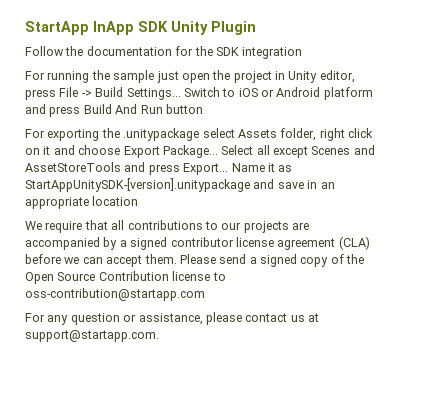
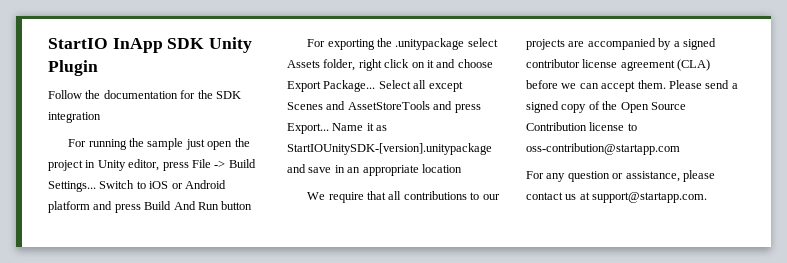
- StartApp InApp SDK Unity Plugin
+ StartIO InApp SDK Unity Plugin
- Name it as StartAppUnitySDK-[version].unitypackage and save in an appropriate location
+ Name it as StartIOUnitySDK-[version].unitypackage and save in an appropriate location

